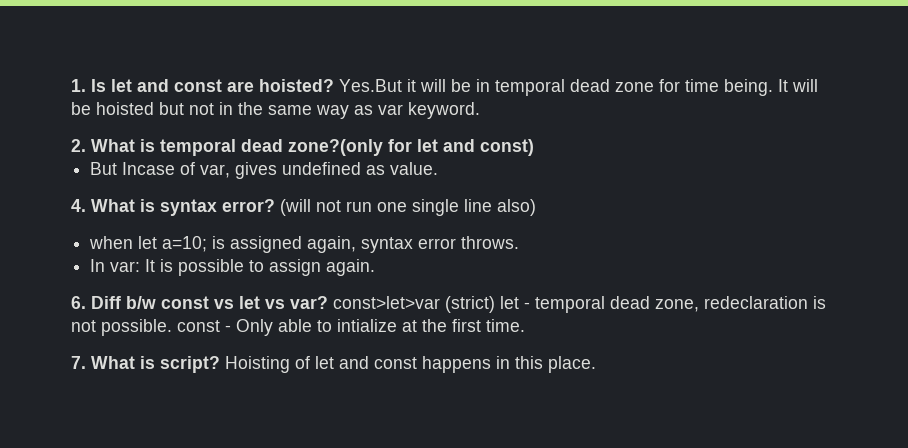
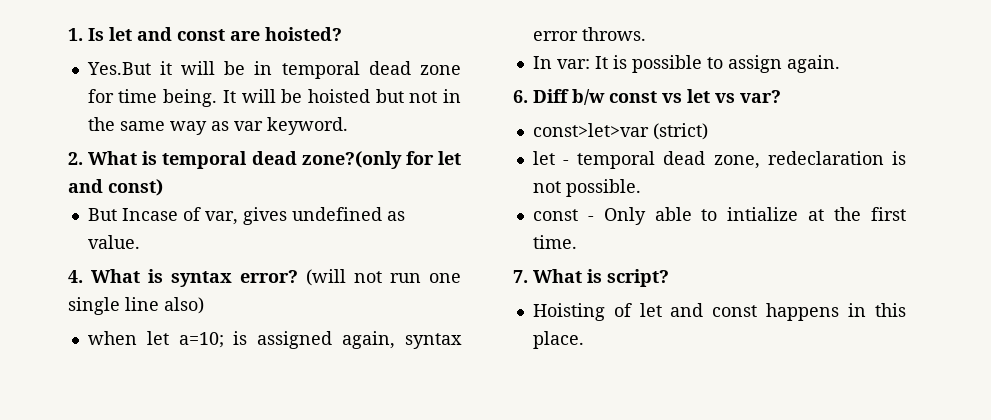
- 1. Is let and const are hoisted? Yes.But it will be in temporal dead zone for time being.
+ 1. Is let and const are hoisted?
+ Yes.But it will be in temporal dead zone for time being.
- 6. Diff b/w const vs let vs var? const>let>var (strict) let - temporal dead zone, redeclaration is not possible. const - Only able to intialize at the first time.
+ 6. Diff b/w const vs let vs var?
+ const>let>var (strict)
+ let - temporal dead zone, redeclaration is not possible.
+ const - Only able to intialize at the first time.
- 7. What is script? Hoisting of let and const happens in this place.
+ 7. What is script?
+ Hoisting of let and const happens in this place.

